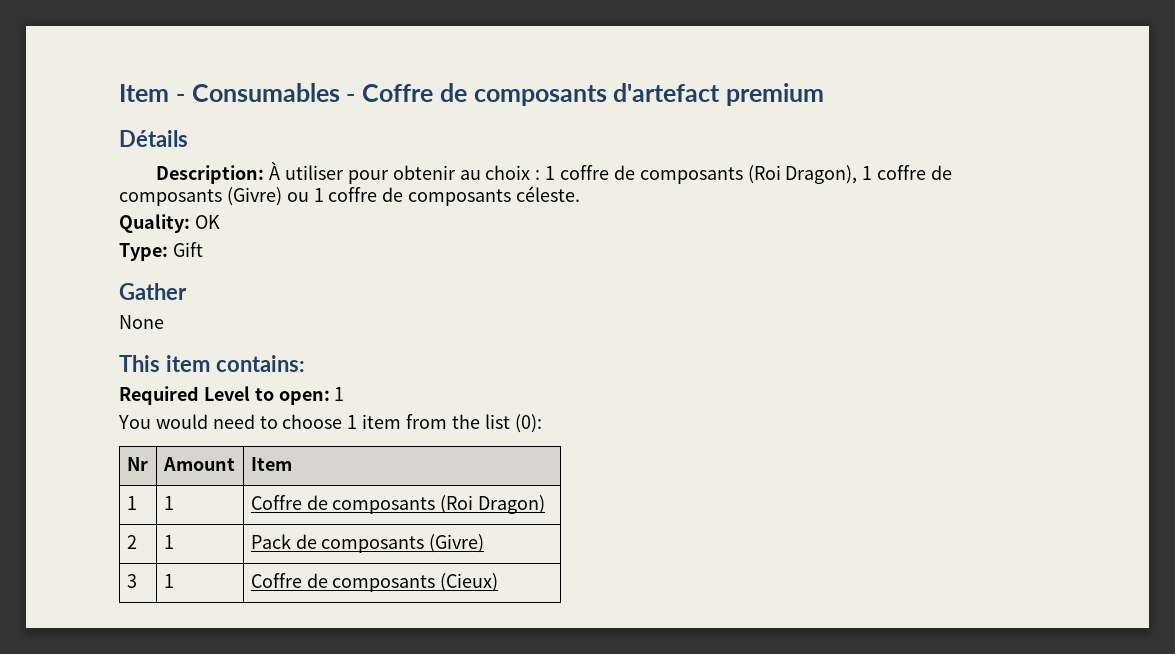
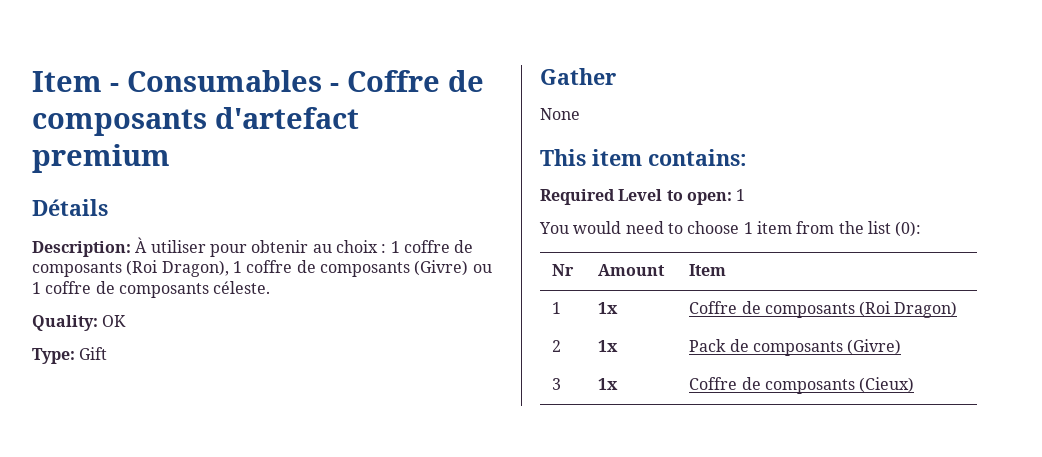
- 1 | 1 | Coffre de composants (Roi Dragon)
+ 1 | 1x | Coffre de composants (Roi Dragon)
- 2 | 1 | Pack de composants (Givre)
+ 2 | 1x | Pack de composants (Givre)
- 3 | 1 | Coffre de composants (Cieux)
+ 3 | 1x | Coffre de composants (Cieux)

